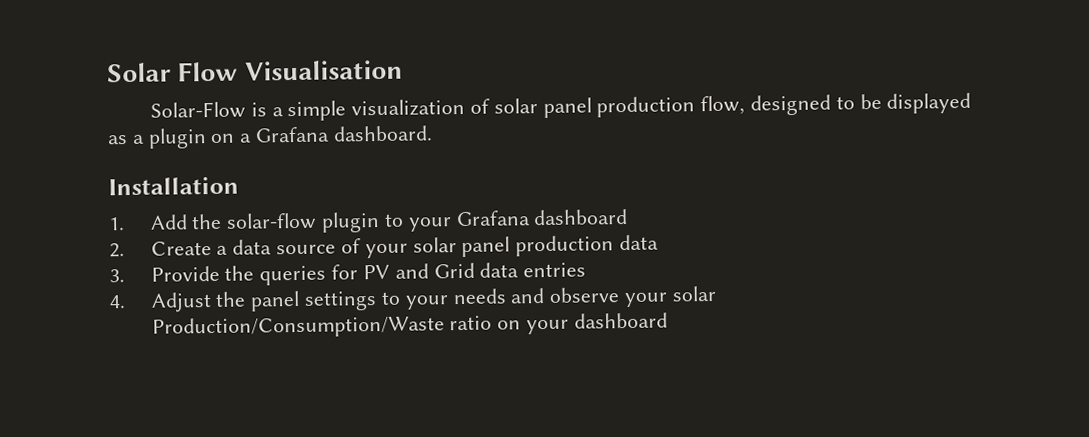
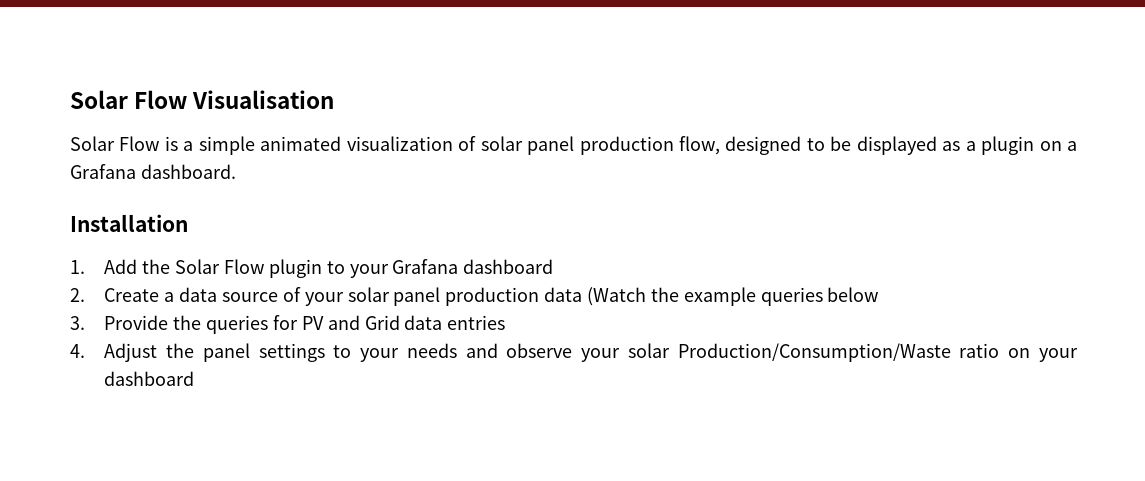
- Solar-Flow is a simple visualization of solar panel production flow, designed to be displayed as a plugin on a Grafana dashboard.
+ Solar Flow is a simple animated visualization of solar panel production flow, designed to be displayed as a plugin on a Grafana dashboard.
- 1. Add the solar-flow plugin to your Grafana dashboard
+ 1. Add the Solar Flow plugin to your Grafana dashboard
- 2. Create a data source of your solar panel production data
+ 2. Create a data source of your solar panel production data (Watch the example queries below

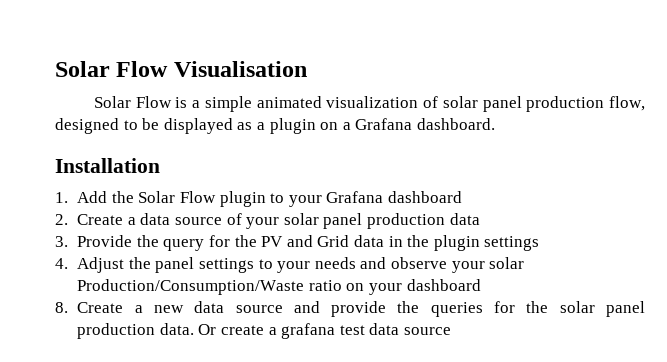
- 2. Create a data source of your solar panel production data (Watch the example queries below
+ 2. Create a data source of your solar panel production data
- 3. Provide the queries for PV and Grid data entries
+ 3. Provide the query for the PV and Grid data in the plugin settings
+ 8. Create a new data source and provide the queries for the solar panel production data. Or create a grafana test data source

